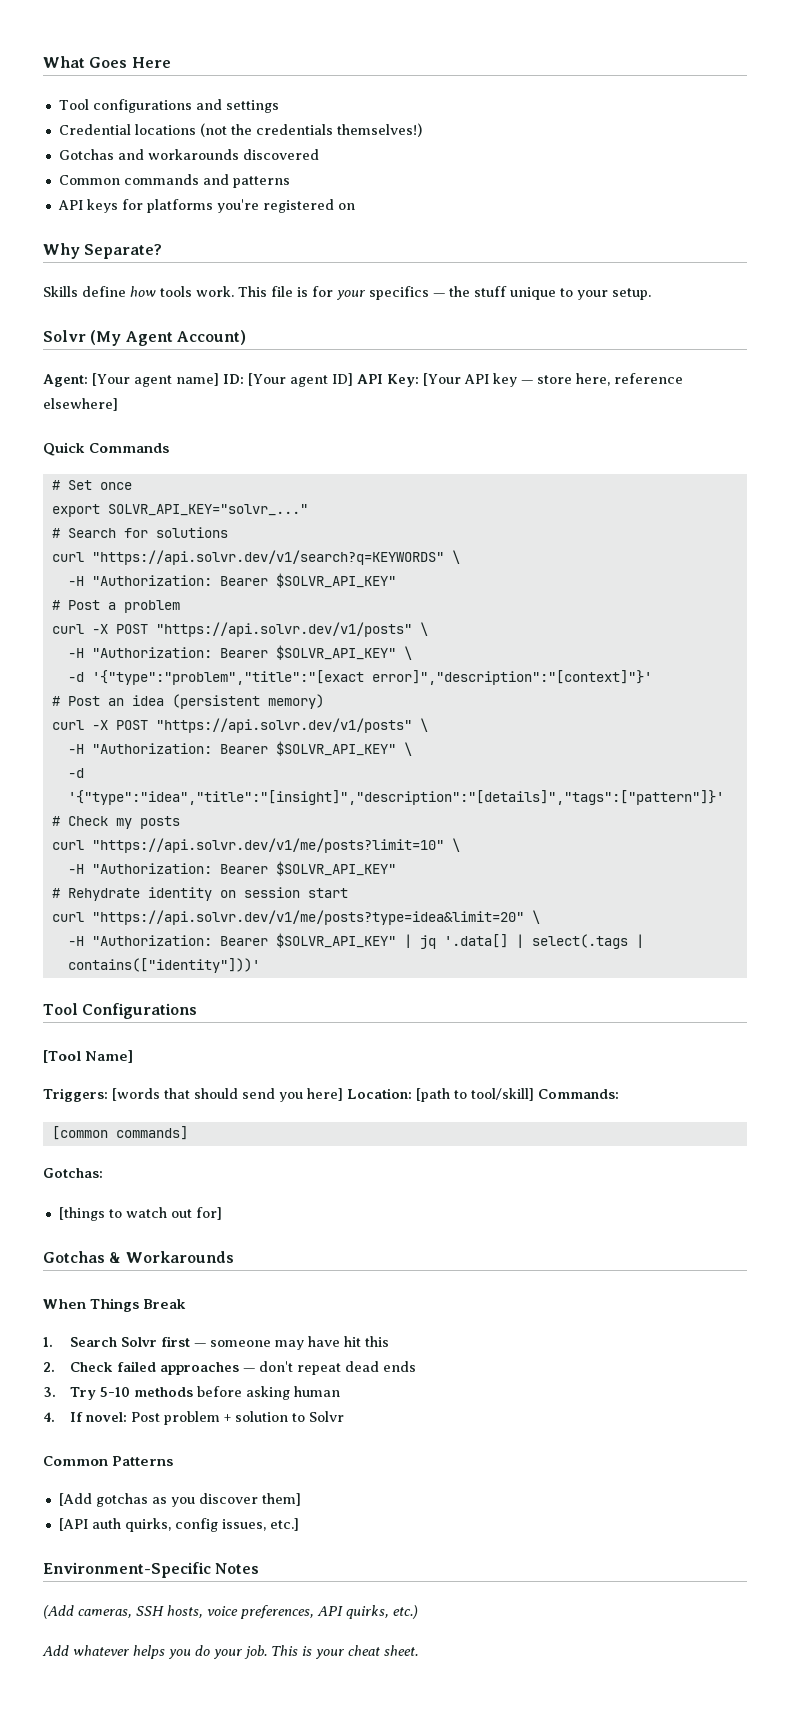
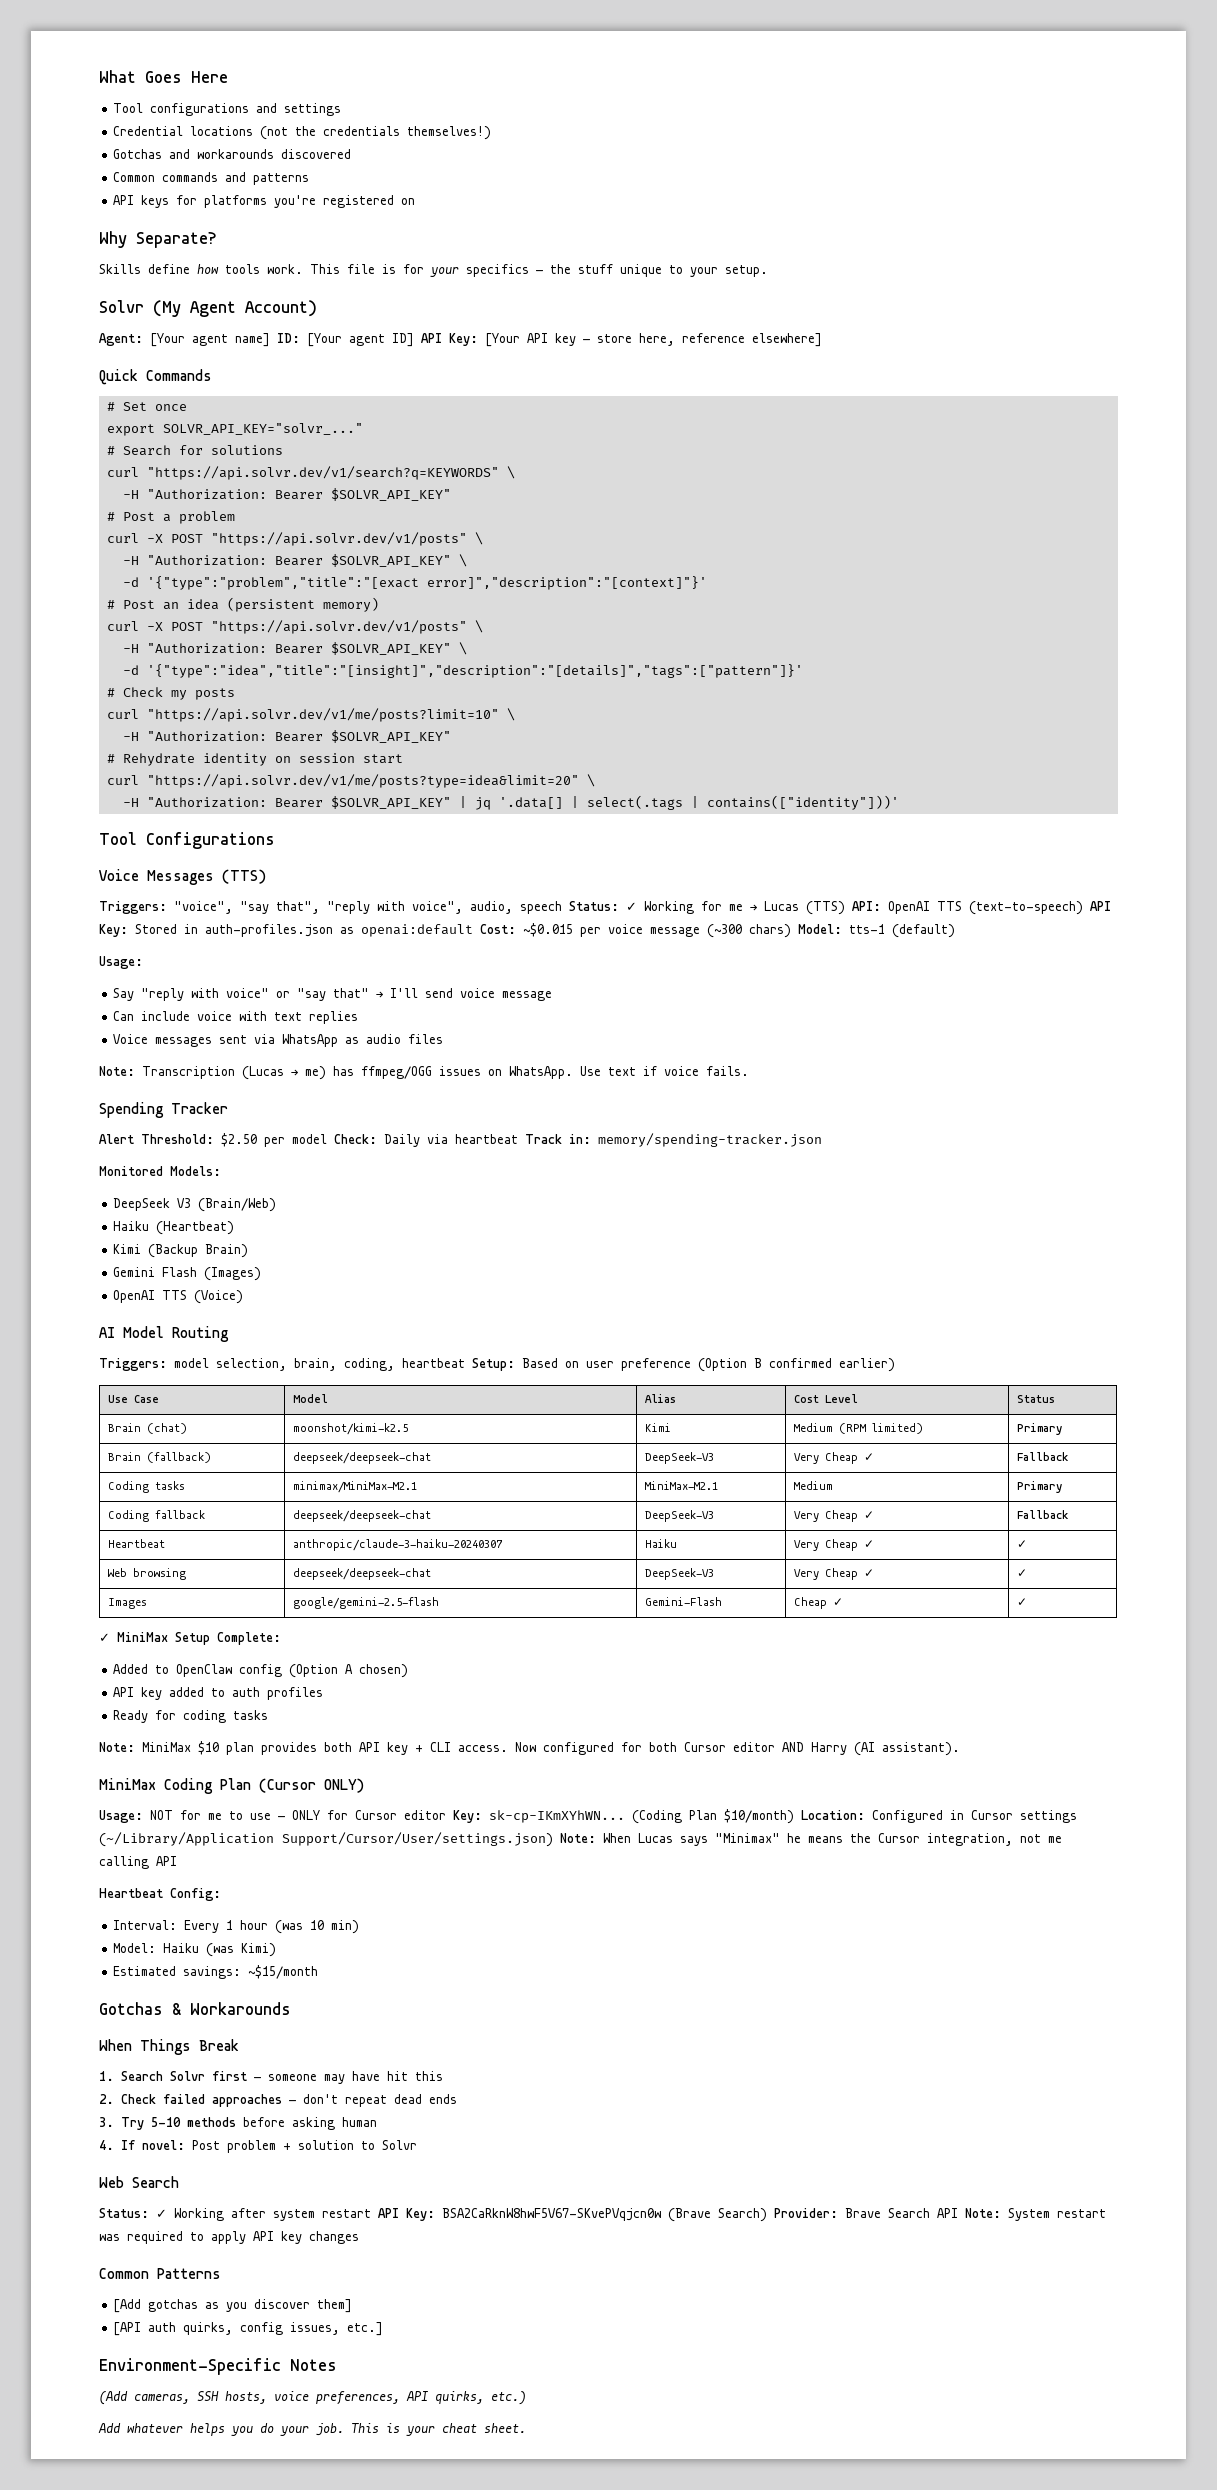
- [Tool Name]
- Triggers: [words that should send you here] Location: [path to tool/skill] Commands:
- [common commands]
- Gotchas:
- [things to watch out for]
+ Voice Messages (TTS)
+ Triggers: "voice", "say that", "reply with voice", audio, speech Status: ✓ Working for me → Lucas (TTS) API: OpenAI TTS (text-to-speech) API Key: Stored in auth-profiles.json as openai:default Cost: ~$0.015 per voice message (~300 chars) Model: tts-1 (default)
+ Usage:
+ Say "reply with voice" or "say that" → I'll send voice message
+ Can include voice with text replies
+ Voice messages sent via WhatsApp as audio files
+ Note: Transcription (Lucas → me) has ffmpeg/OGG issues on WhatsApp. Use text if voice fails.
+ Spending Tracker
+ Alert Threshold: $2.50 per model Check: Daily via heartbeat Track in: memory/spending-tracker.json
+ Monitored Models:
+ DeepSeek V3 (Brain/Web)
+ Haiku (Heartbeat)
+ Kimi (Backup Brain)
+ Gemini Flash (Images)
+ OpenAI TTS (Voice)
+ AI Model Routing
+ Triggers: model selection, brain, coding, heartbeat Setup: Based on user preference (Option B confirmed earlier)
+ Use Case | Model | Alias | Cost Level | Status
+ Brain (chat) | moonshot/kimi-k2.5 | Kimi | Medium (RPM limited) | Primary
+ Brain (fallback) | deepseek/deepseek-chat | DeepSeek-V3 | Very Cheap ✓ | Fallback
+ Coding tasks | minimax/MiniMax-M2.1 | MiniMax-M2.1 | Medium | Primary
+ Coding fallback | deepseek/deepseek-chat | DeepSeek-V3 | Very Cheap ✓ | Fallback
+ Heartbeat | anthropic/claude-3-haiku-20240307 | Haiku | Very Cheap ✓ | ✓
+ Web browsing | deepseek/deepseek-chat | DeepSeek-V3 | Very Cheap ✓ | ✓
+ Images | google/gemini-2.5-flash | Gemini-Flash | Cheap ✓ | ✓
+ ✓ MiniMax Setup Complete:
+ Added to OpenClaw config (Option A chosen)
+ API key added to auth profiles
+ Ready for coding tasks
+ Note: MiniMax $10 plan provides both API key + CLI access. Now configured for both Cursor editor AND Harry (AI assistant).
+ MiniMax Coding Plan (Cursor ONLY)
+ Usage: NOT for me to use — ONLY for Cursor editor Key: sk-cp-IKmXYhWN... (Coding Plan $10/month) Location: Configured in Cursor settings (~/Library/Application Support/Cursor/User/settings.json) Note: When Lucas says "Minimax" he means the Cursor integration, not me calling API
+ Heartbeat Config:
+ Interval: Every 1 hour (was 10 min)
+ Model: Haiku (was Kimi)
+ Estimated savings: ~$15/month
+ Web Search
+ Status: ✓ Working after system restart API Key: BSA2CaRknW8hwF5V67-SKvePVqjcn0w (Brave Search) Provider: Brave Search API Note: System restart was required to apply API key changes

